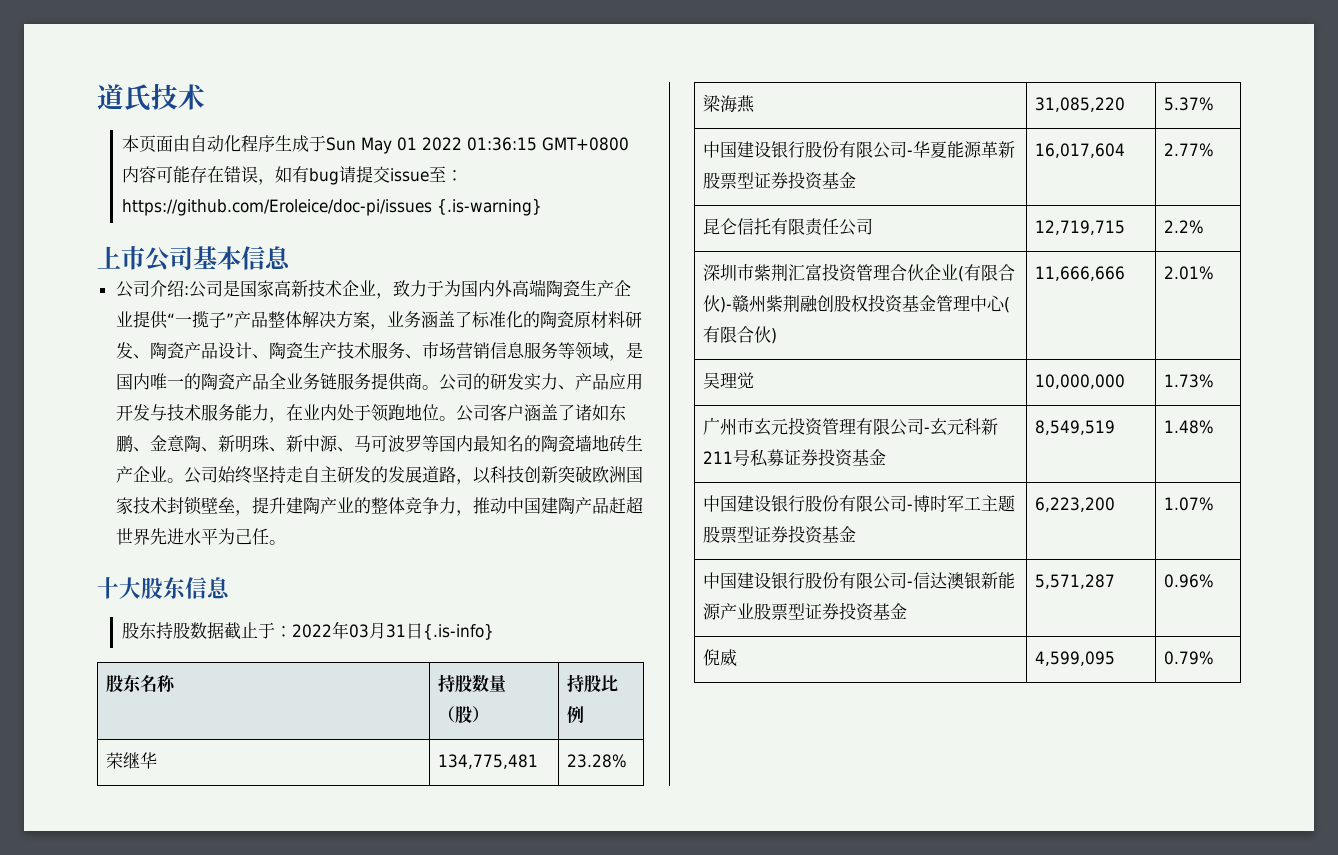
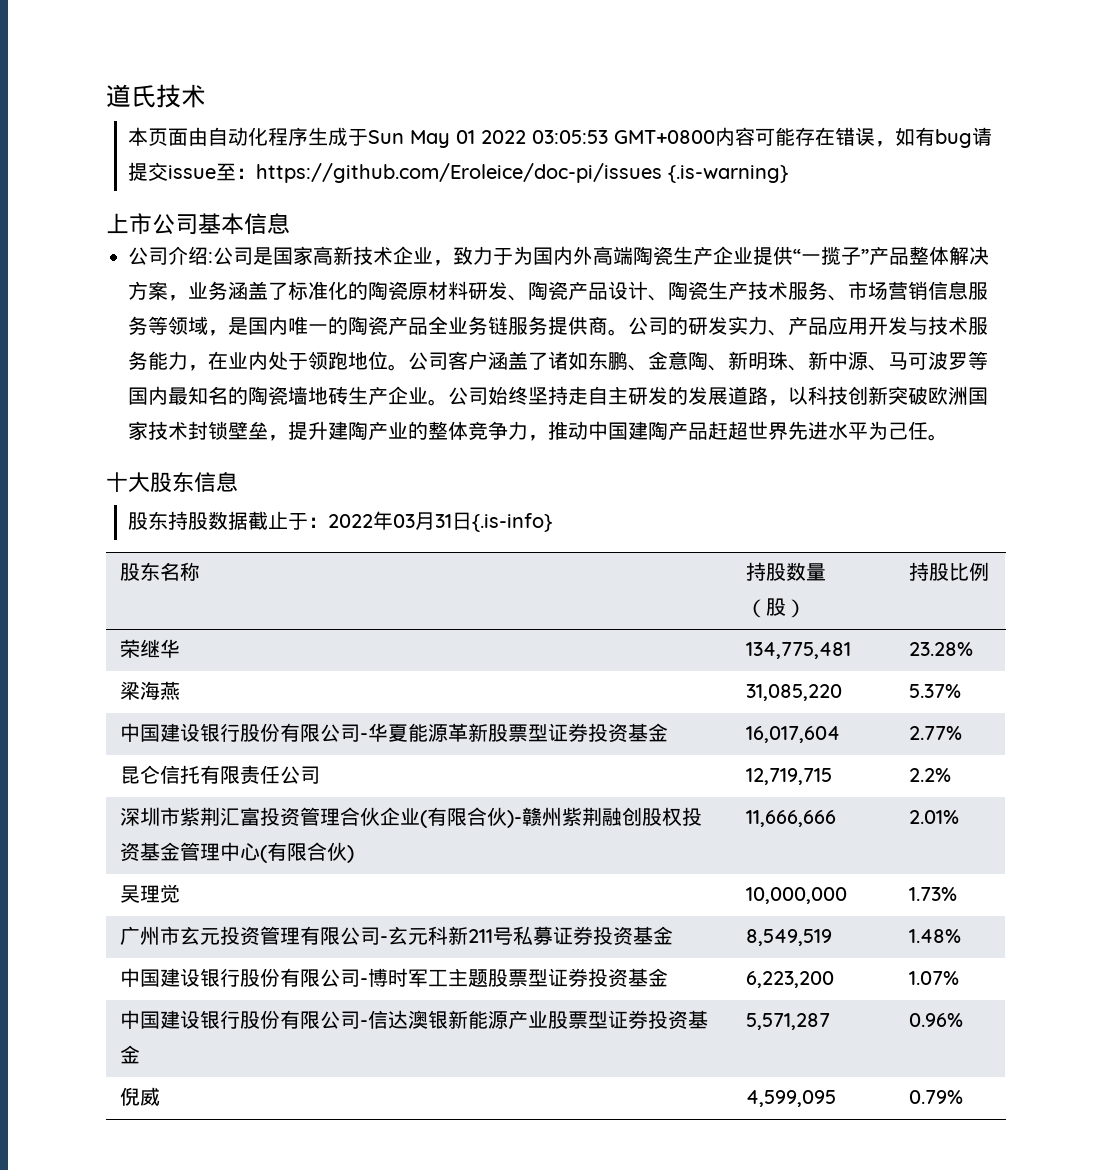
- 本页面由自动化程序生成于Sun May 01 2022 01:36:15 GMT+0800内容可能存在错误，如有bug请提交issue至：https://github.com/Eroleice/doc-pi/issues {.is-warning}
+ 本页面由自动化程序生成于Sun May 01 2022 03:05:53 GMT+0800内容可能存在错误，如有bug请提交issue至：https://github.com/Eroleice/doc-pi/issues {.is-warning}

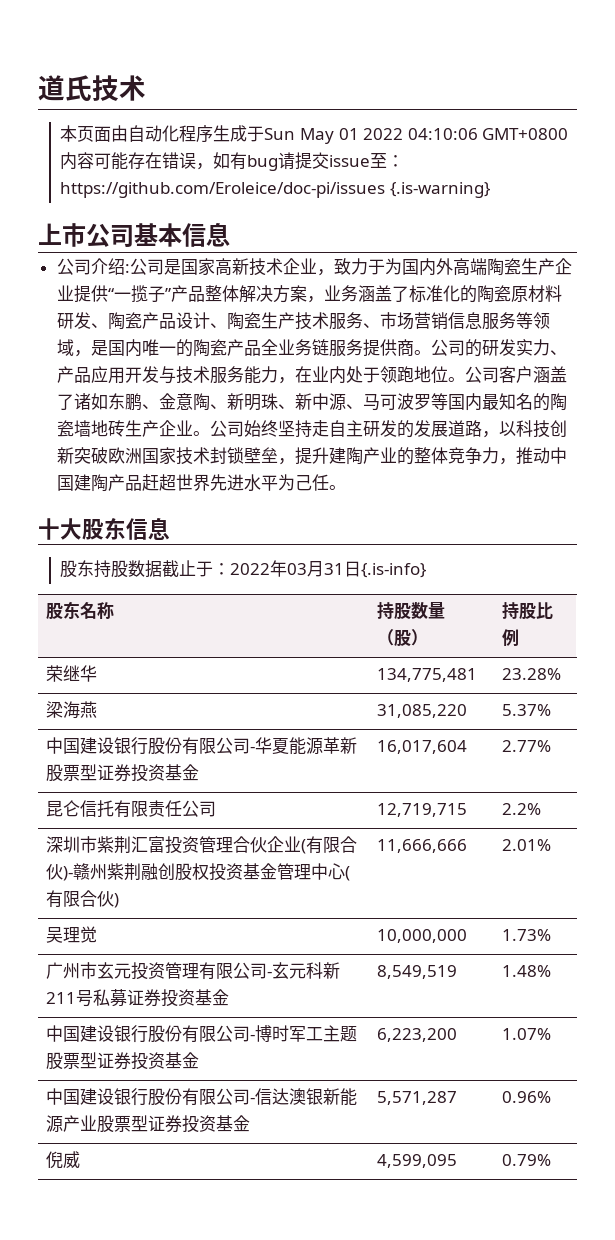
- 本页面由自动化程序生成于Sun May 01 2022 03:05:53 GMT+0800内容可能存在错误，如有bug请提交issue至：https://github.com/Eroleice/doc-pi/issues {.is-warning}
+ 本页面由自动化程序生成于Sun May 01 2022 04:10:06 GMT+0800内容可能存在错误，如有bug请提交issue至：https://github.com/Eroleice/doc-pi/issues {.is-warning}

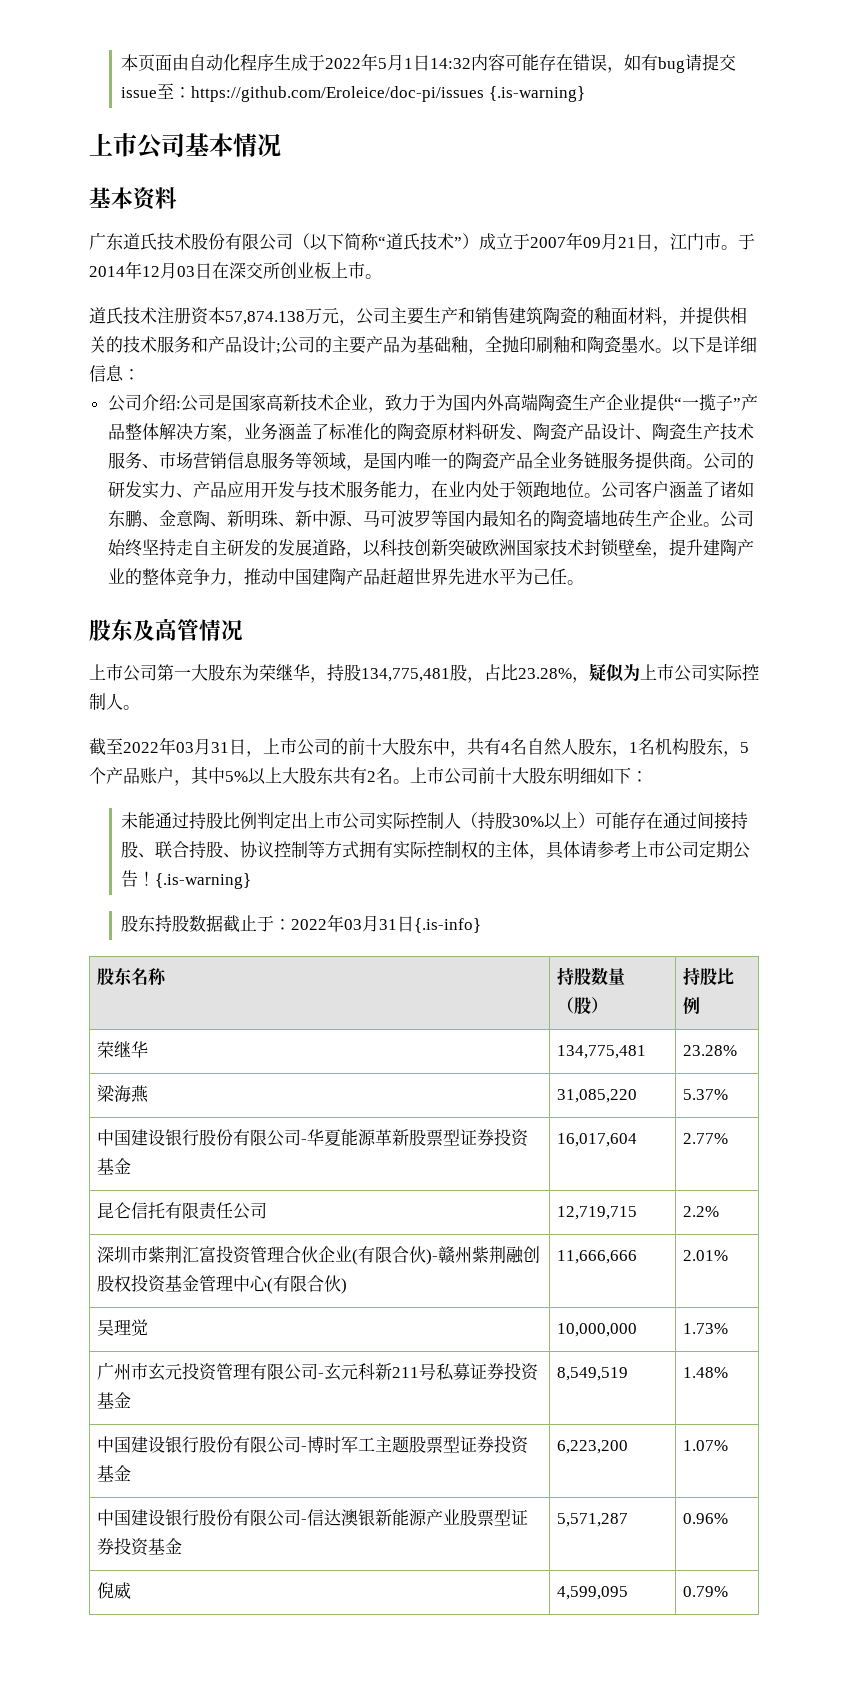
- 道氏技术
- 本页面由自动化程序生成于Sun May 01 2022 04:10:06 GMT+0800内容可能存在错误，如有bug请提交issue至：https://github.com/Eroleice/doc-pi/issues {.is-warning}
+ 本页面由自动化程序生成于2022年5月1日14:32内容可能存在错误，如有bug请提交issue至：https://github.com/Eroleice/doc-pi/issues {.is-warning}
- 上市公司基本信息
+ 上市公司基本情况
+ 基本资料
+ 广东道氏技术股份有限公司（以下简称“道氏技术”）成立于2007年09月21日，江门市。于2014年12月03日在深交所创业板上市。
+ 道氏技术注册资本57,874.138万元，公司主要生产和销售建筑陶瓷的釉面材料，并提供相关的技术服务和产品设计;公司的主要产品为基础釉，全抛印刷釉和陶瓷墨水。以下是详细信息：
- 十大股东信息
+ 股东及高管情况
+ 上市公司第一大股东为荣继华，持股134,775,481股，占比23.28%，疑似为上市公司实际控制人。
+ 截至2022年03月31日，上市公司的前十大股东中，共有4名自然人股东，1名机构股东，5个产品账户，其中5%以上大股东共有2名。上市公司前十大股东明细如下：
+ 未能通过持股比例判定出上市公司实际控制人（持股30%以上）可能存在通过间接持股、联合持股、协议控制等方式拥有实际控制权的主体，具体请参考上市公司定期公告！{.is-warning}

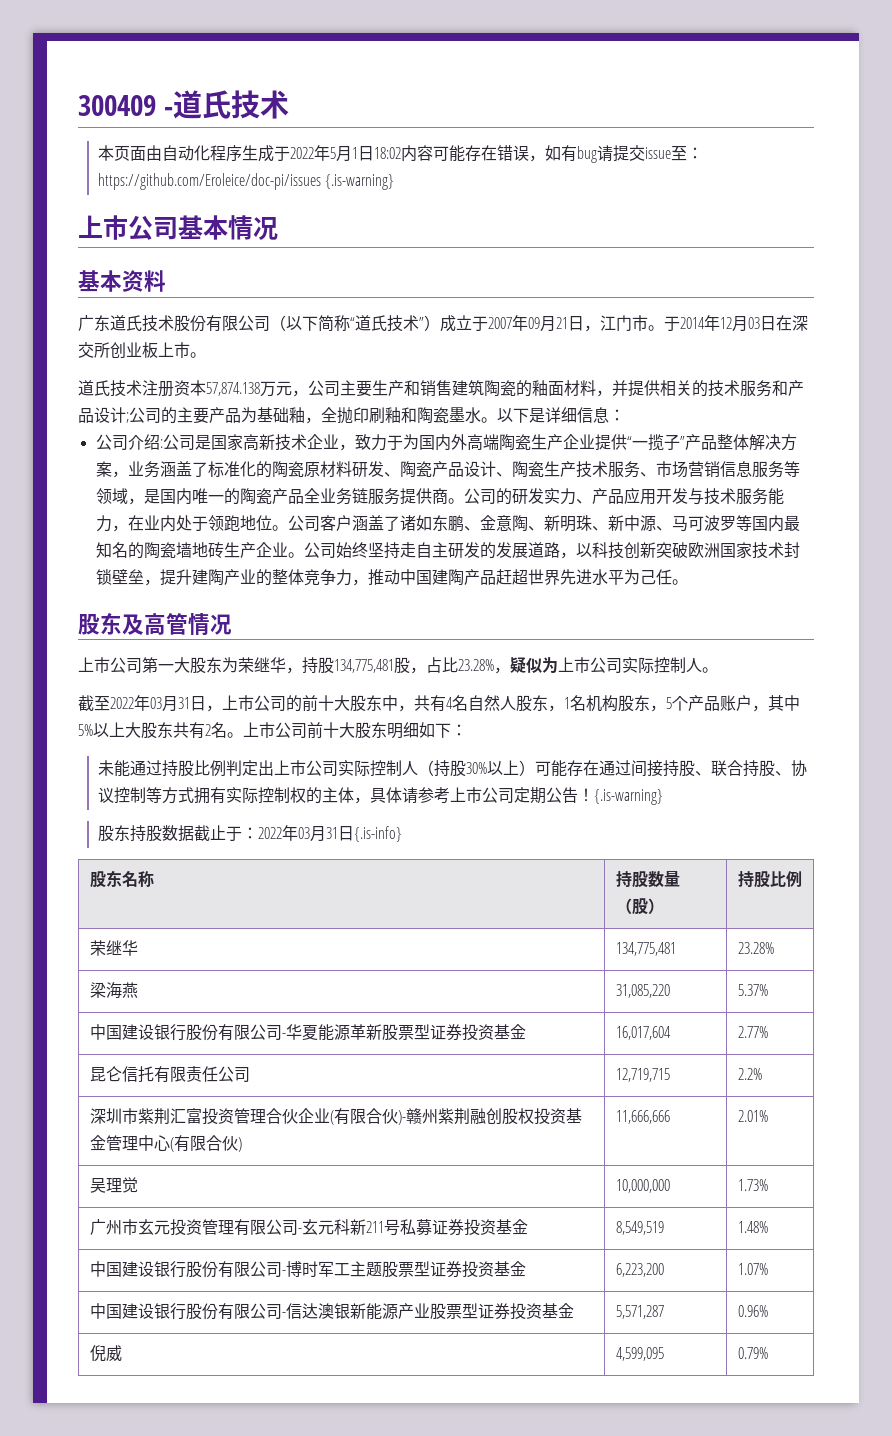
+ 300409 -道氏技术
- 本页面由自动化程序生成于2022年5月1日14:32内容可能存在错误，如有bug请提交issue至：https://github.com/Eroleice/doc-pi/issues {.is-warning}
+ 本页面由自动化程序生成于2022年5月1日18:02内容可能存在错误，如有bug请提交issue至：https://github.com/Eroleice/doc-pi/issues {.is-warning}

